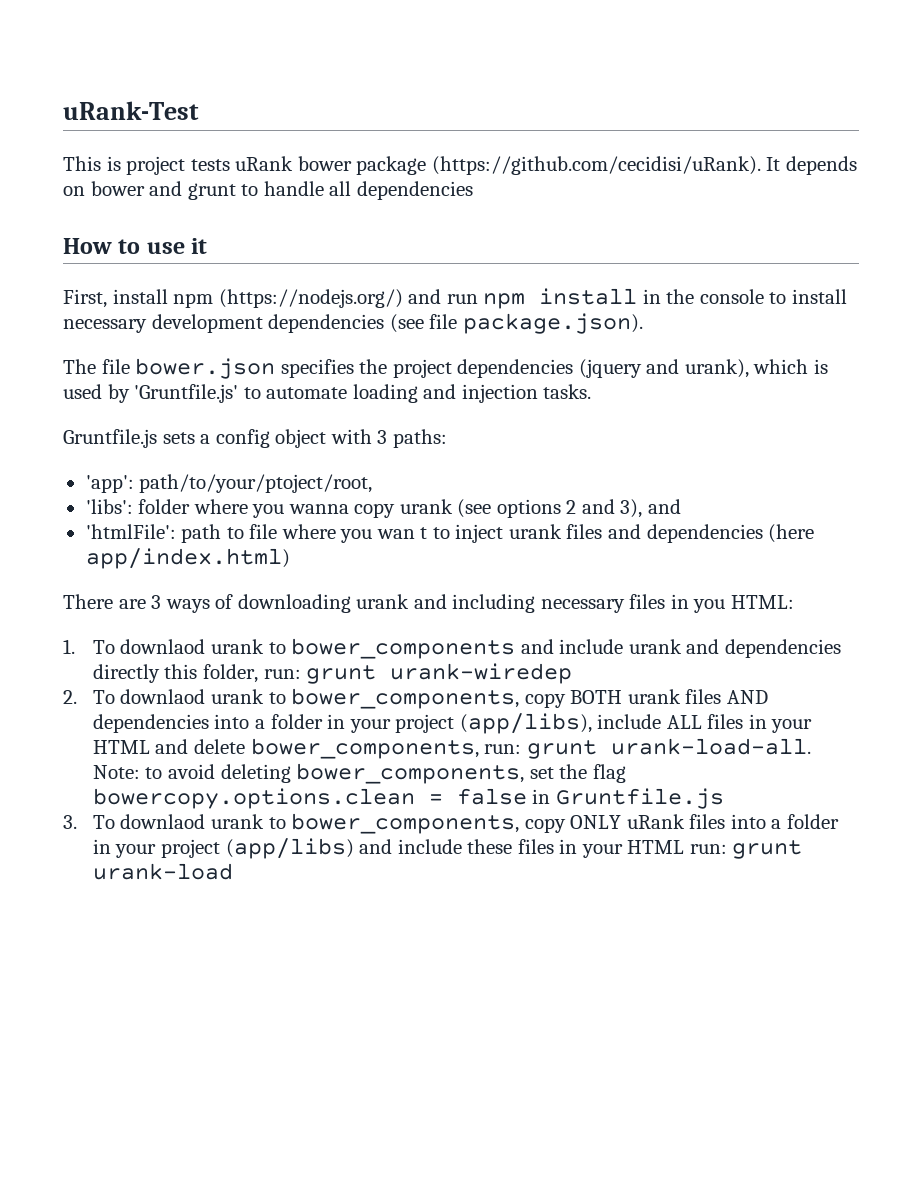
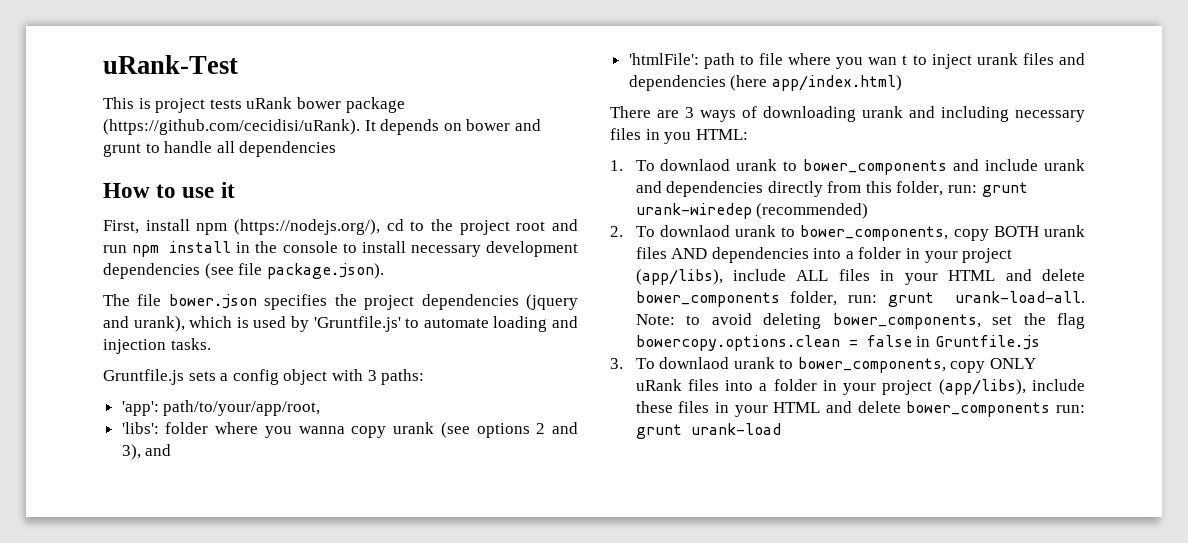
- First, install npm (https://nodejs.org/) and run npm install in the console to install necessary development dependencies (see file package.json).
+ First, install npm (https://nodejs.org/), cd to the project root and run npm install in the console to install necessary development dependencies (see file package.json).
- 'app': path/to/your/ptoject/root,
+ 'app': path/to/your/app/root,
- 1. To downlaod urank to bower_components and include urank and dependencies directly this folder, run: grunt urank-wiredep
+ 1. To downlaod urank to bower_components and include urank and dependencies directly from this folder, run: grunt urank-wiredep (recommended)
- 2. To downlaod urank to bower_components, copy BOTH urank files AND dependencies into a folder in your project (app/libs), include ALL files in your HTML and delete bower_components, run: grunt urank-load-all.
+ 2. To downlaod urank to bower_components, copy BOTH urank files AND dependencies into a folder in your project (app/libs), include ALL files in your HTML and delete bower_components folder, run: grunt urank-load-all.
- 3. To downlaod urank to bower_components, copy ONLY uRank files into a folder in your project (app/libs) and include these files in your HTML run: grunt urank-load
+ 3. To downlaod urank to bower_components, copy ONLY uRank files into a folder in your project (app/libs), include these files in your HTML and delete bower_components run: grunt urank-load

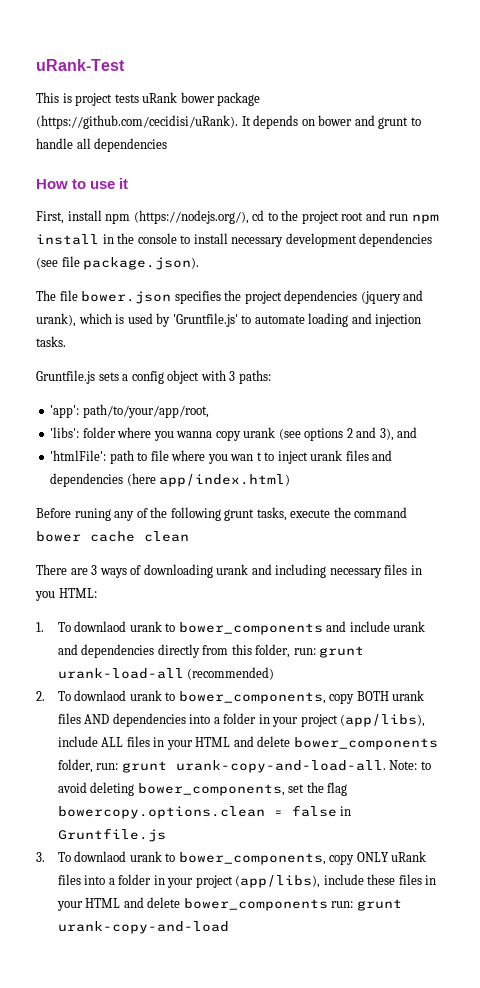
+ Before runing any of the following grunt tasks, execute the command bower cache clean
- 1. To downlaod urank to bower_components and include urank and dependencies directly from this folder, run: grunt urank-wiredep (recommended)
+ 1. To downlaod urank to bower_components and include urank and dependencies directly from this folder, run: grunt urank-load-all (recommended)
- 2. To downlaod urank to bower_components, copy BOTH urank files AND dependencies into a folder in your project (app/libs), include ALL files in your HTML and delete bower_components folder, run: grunt urank-load-all.
+ 2. To downlaod urank to bower_components, copy BOTH urank files AND dependencies into a folder in your project (app/libs), include ALL files in your HTML and delete bower_components folder, run: grunt urank-copy-and-load-all.
- 3. To downlaod urank to bower_components, copy ONLY uRank files into a folder in your project (app/libs), include these files in your HTML and delete bower_components run: grunt urank-load
+ 3. To downlaod urank to bower_components, copy ONLY uRank files into a folder in your project (app/libs), include these files in your HTML and delete bower_components run: grunt urank-copy-and-load

